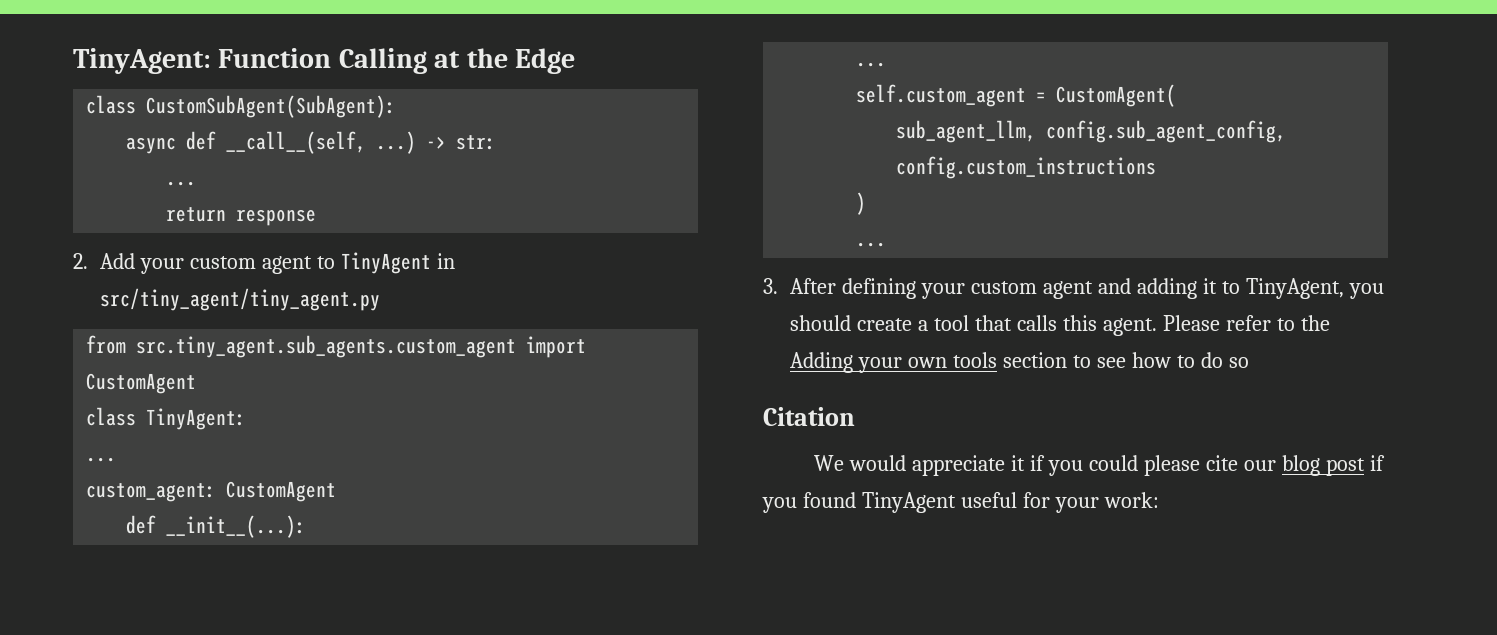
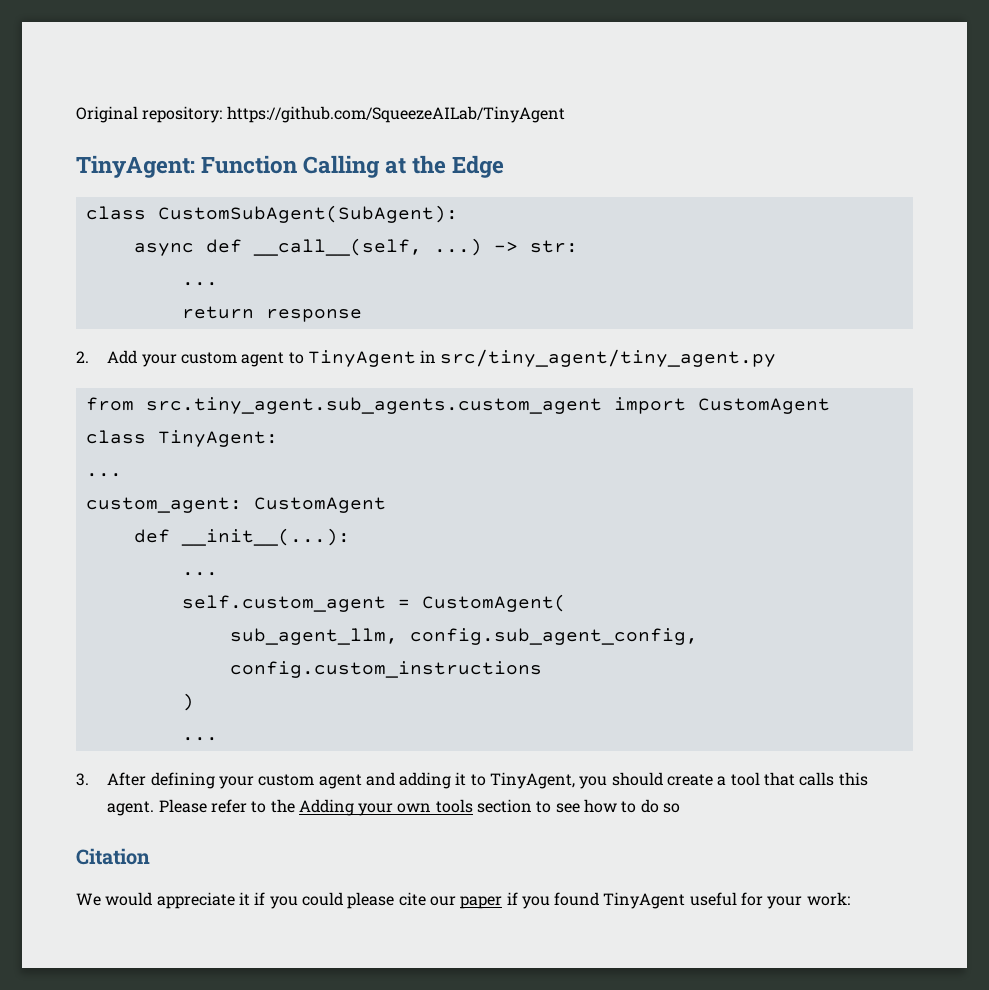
+ Original repository: https://github.com/SqueezeAILab/TinyAgent
- We would appreciate it if you could please cite our blog post if you found TinyAgent useful for your work:
+ We would appreciate it if you could please cite our paper if you found TinyAgent useful for your work:

